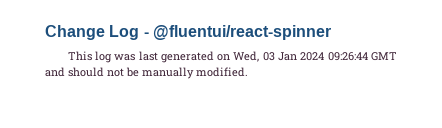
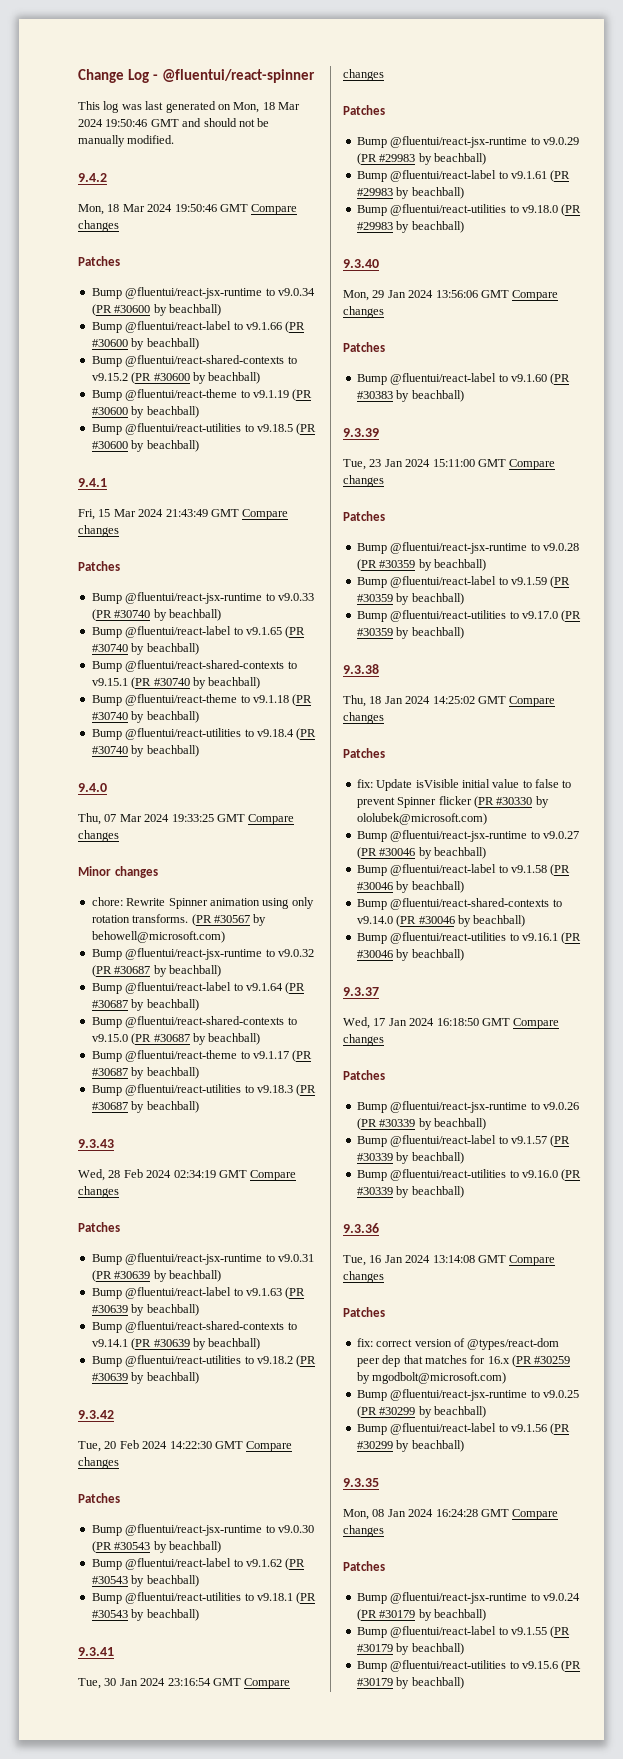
- This log was last generated on Wed, 03 Jan 2024 09:26:44 GMT and should not be manually modified.
+ This log was last generated on Mon, 18 Mar 2024 19:50:46 GMT and should not be manually modified.
+ 9.4.2
+ Mon, 18 Mar 2024 19:50:46 GMT Compare changes
+ Patches
+ Bump @fluentui/react-jsx-runtime to v9.0.34 (PR #30600 by beachball)
+ Bump @fluentui/react-label to v9.1.66 (PR #30600 by beachball)
+ Bump @fluentui/react-shared-contexts to v9.15.2 (PR #30600 by beachball)
+ Bump @fluentui/react-theme to v9.1.19 (PR #30600 by beachball)
+ Bump @fluentui/react-utilities to v9.18.5 (PR #30600 by beachball)
+ 9.4.1
+ Fri, 15 Mar 2024 21:43:49 GMT Compare changes
+ Patches
+ Bump @fluentui/react-jsx-runtime to v9.0.33 (PR #30740 by beachball)
+ Bump @fluentui/react-label to v9.1.65 (PR #30740 by beachball)
+ Bump @fluentui/react-shared-contexts to v9.15.1 (PR #30740 by beachball)
+ Bump @fluentui/react-theme to v9.1.18 (PR #30740 by beachball)
+ Bump @fluentui/react-utilities to v9.18.4 (PR #30740 by beachball)
+ 9.4.0
+ Thu, 07 Mar 2024 19:33:25 GMT Compare changes
+ Minor changes
+ chore: Rewrite Spinner animation using only rotation transforms. (PR #30567 by behowell@microsoft.com)
+ Bump @fluentui/react-jsx-runtime to v9.0.32 (PR #30687 by beachball)
+ Bump @fluentui/react-label to v9.1.64 (PR #30687 by beachball)
+ Bump @fluentui/react-shared-contexts to v9.15.0 (PR #30687 by beachball)
+ Bump @fluentui/react-theme to v9.1.17 (PR #30687 by beachball)
+ Bump @fluentui/react-utilities to v9.18.3 (PR #30687 by beachball)
+ 9.3.43
+ Wed, 28 Feb 2024 02:34:19 GMT Compare changes
+ Patches
+ Bump @fluentui/react-jsx-runtime to v9.0.31 (PR #30639 by beachball)
+ Bump @fluentui/react-label to v9.1.63 (PR #30639 by beachball)
+ Bump @fluentui/react-shared-contexts to v9.14.1 (PR #30639 by beachball)
+ Bump @fluentui/react-utilities to v9.18.2 (PR #30639 by beachball)
+ 9.3.42
+ Tue, 20 Feb 2024 14:22:30 GMT Compare changes
+ Patches
+ Bump @fluentui/react-jsx-runtime to v9.0.30 (PR #30543 by beachball)
+ Bump @fluentui/react-label to v9.1.62 (PR #30543 by beachball)
+ Bump @fluentui/react-utilities to v9.18.1 (PR #30543 by beachball)
+ 9.3.41
+ Tue, 30 Jan 2024 23:16:54 GMT Compare changes
+ Patches
+ Bump @fluentui/react-jsx-runtime to v9.0.29 (PR #29983 by beachball)
+ Bump @fluentui/react-label to v9.1.61 (PR #29983 by beachball)
+ Bump @fluentui/react-utilities to v9.18.0 (PR #29983 by beachball)
+ 9.3.40
+ Mon, 29 Jan 2024 13:56:06 GMT Compare changes
+ Patches
+ Bump @fluentui/react-label to v9.1.60 (PR #30383 by beachball)
+ 9.3.39
+ Tue, 23 Jan 2024 15:11:00 GMT Compare changes
+ Patches
+ Bump @fluentui/react-jsx-runtime to v9.0.28 (PR #30359 by beachball)
+ Bump @fluentui/react-label to v9.1.59 (PR #30359 by beachball)
+ Bump @fluentui/react-utilities to v9.17.0 (PR #30359 by beachball)
+ 9.3.38
+ Thu, 18 Jan 2024 14:25:02 GMT Compare changes
+ Patches
+ fix: Update isVisible initial value to false to prevent Spinner flicker (PR #30330 by ololubek@microsoft.com)
+ Bump @fluentui/react-jsx-runtime to v9.0.27 (PR #30046 by beachball)
+ Bump @fluentui/react-label to v9.1.58 (PR #30046 by beachball)
+ Bump @fluentui/react-shared-contexts to v9.14.0 (PR #30046 by beachball)
+ Bump @fluentui/react-utilities to v9.16.1 (PR #30046 by beachball)
+ 9.3.37
+ Wed, 17 Jan 2024 16:18:50 GMT Compare changes
+ Patches
+ Bump @fluentui/react-jsx-runtime to v9.0.26 (PR #30339 by beachball)
+ Bump @fluentui/react-label to v9.1.57 (PR #30339 by beachball)
+ Bump @fluentui/react-utilities to v9.16.0 (PR #30339 by beachball)
+ 9.3.36
+ Tue, 16 Jan 2024 13:14:08 GMT Compare changes
+ Patches
+ fix: correct version of @types/react-dom peer dep that matches for 16.x (PR #30259 by mgodbolt@microsoft.com)
+ Bump @fluentui/react-jsx-runtime to v9.0.25 (PR #30299 by beachball)
+ Bump @fluentui/react-label to v9.1.56 (PR #30299 by beachball)
+ 9.3.35
+ Mon, 08 Jan 2024 16:24:28 GMT Compare changes
+ Patches
+ Bump @fluentui/react-jsx-runtime to v9.0.24 (PR #30179 by beachball)
+ Bump @fluentui/react-label to v9.1.55 (PR #30179 by beachball)
+ Bump @fluentui/react-utilities to v9.15.6 (PR #30179 by beachball)

